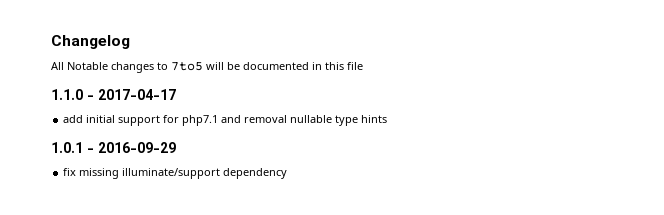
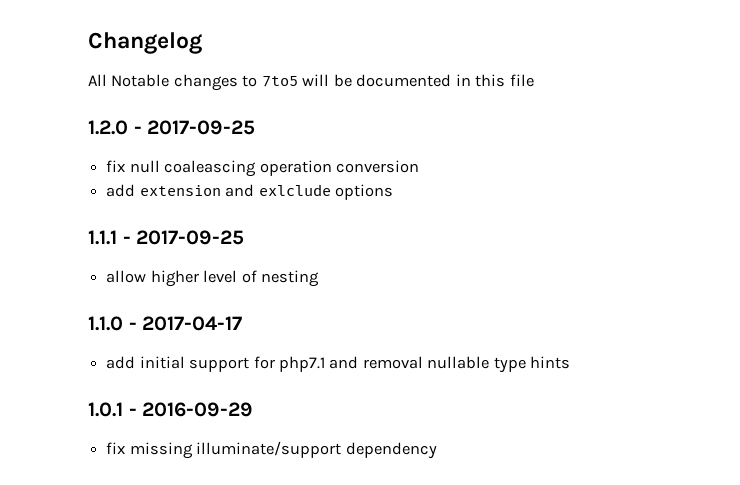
+ 1.2.0 - 2017-09-25
+ fix null coaleascing operation conversion
+ add extension and exlclude options
+ 1.1.1 - 2017-09-25
+ allow higher level of nesting

